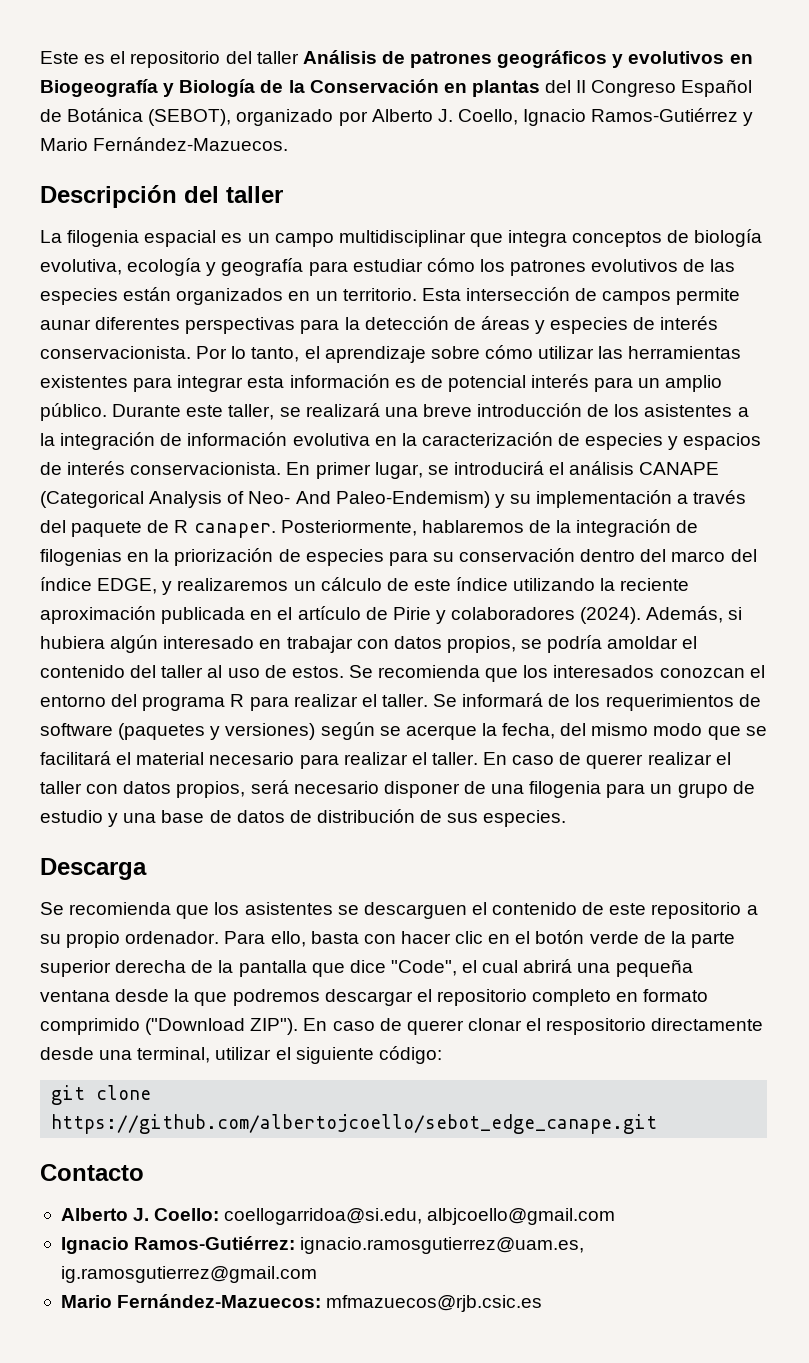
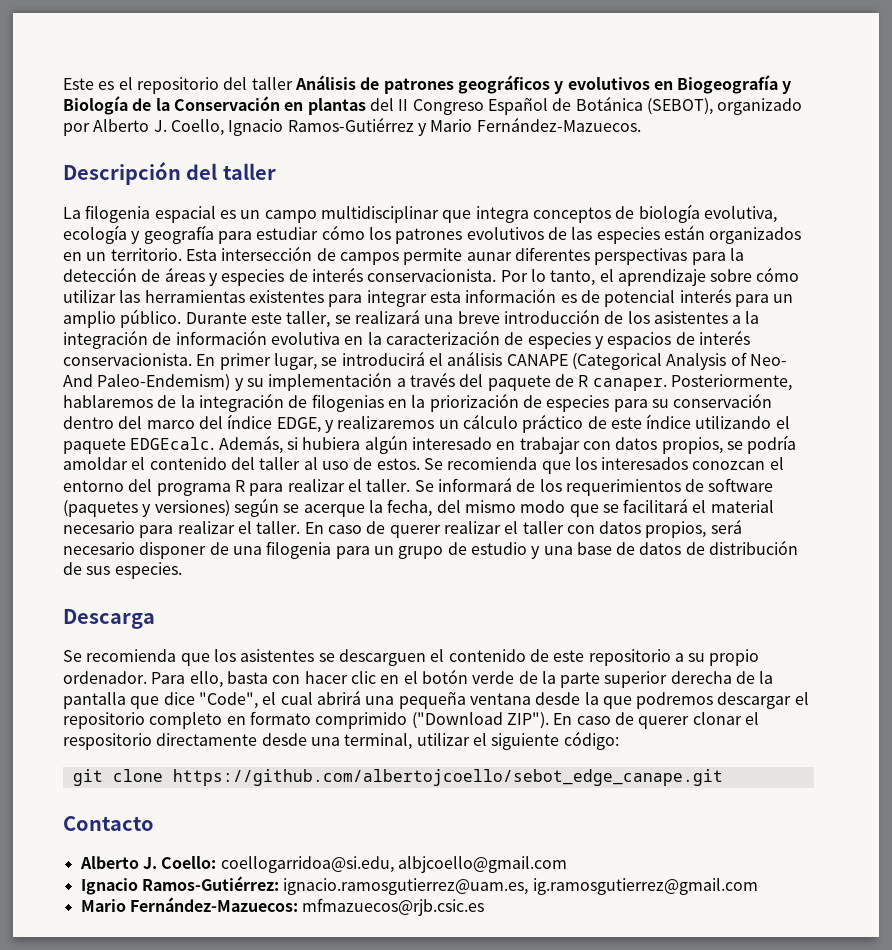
- Posteriormente, hablaremos de la integración de filogenias en la priorización de especies para su conservación dentro del marco del índice EDGE, y realizaremos un cálculo de este índice utilizando la reciente aproximación publicada en el artículo de Pirie y colaboradores (2024).
+ Posteriormente, hablaremos de la integración de filogenias en la priorización de especies para su conservación dentro del marco del índice EDGE, y realizaremos un cálculo práctico de este índice utilizando el paquete EDGEcalc.

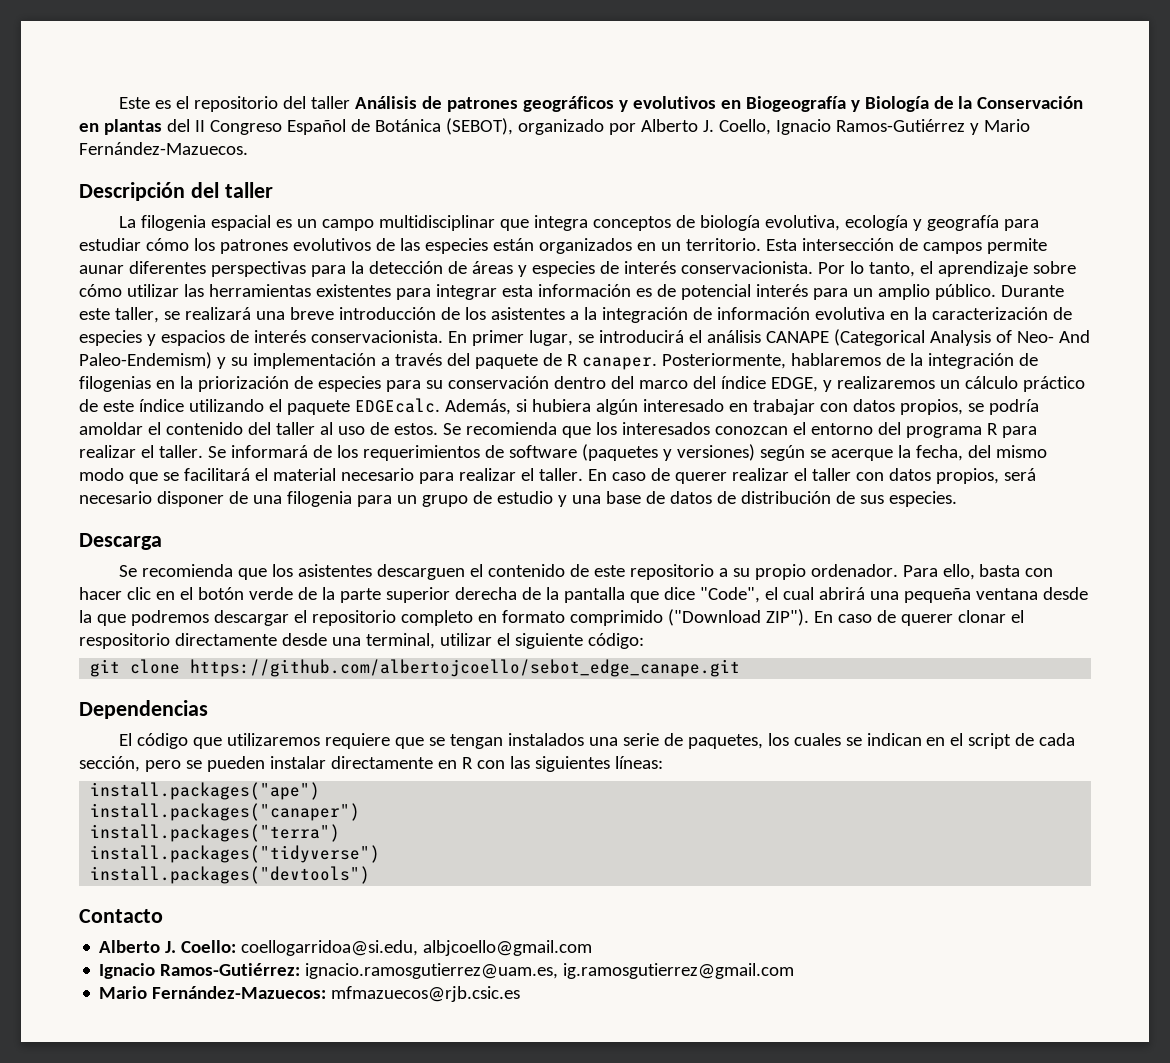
- Se recomienda que los asistentes se descarguen el contenido de este repositorio a su propio ordenador.
+ Se recomienda que los asistentes descarguen el contenido de este repositorio a su propio ordenador.
+ Dependencias
+ El código que utilizaremos requiere que se tengan instalados una serie de paquetes, los cuales se indican en el script de cada sección, pero se pueden instalar directamente en R con las siguientes líneas:
+ install.packages("ape")
+ install.packages("canaper")
+ install.packages("terra")
+ install.packages("tidyverse")
+ install.packages("devtools")

